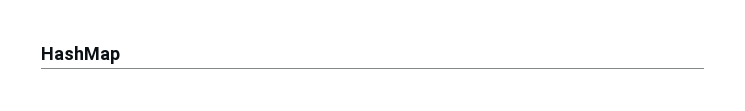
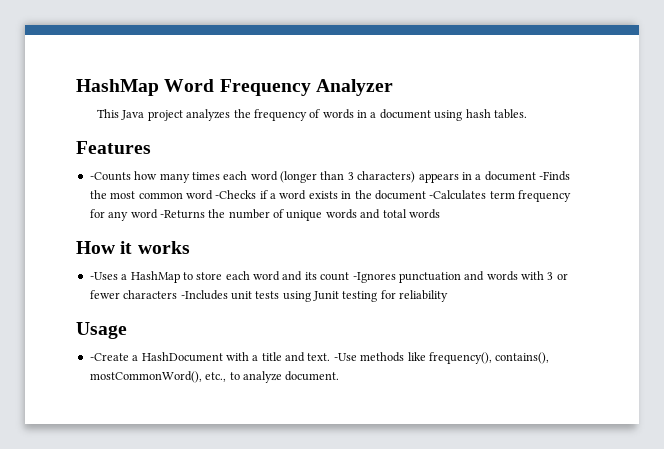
- HashMap
+ HashMap Word Frequency Analyzer
+ This Java project analyzes the frequency of words in a document using hash tables.
+ Features
+ -Counts how many times each word (longer than 3 characters) appears in a document -Finds the most common word -Checks if a word exists in the document -Calculates term frequency for any word -Returns the number of unique words and total words
+ How it works
+ -Uses a HashMap to store each word and its count -Ignores punctuation and words with 3 or fewer characters -Includes unit tests using Junit testing for reliability
+ Usage
+ -Create a HashDocument with a title and text. -Use methods like frequency(), contains(), mostCommonWord(), etc., to analyze document.

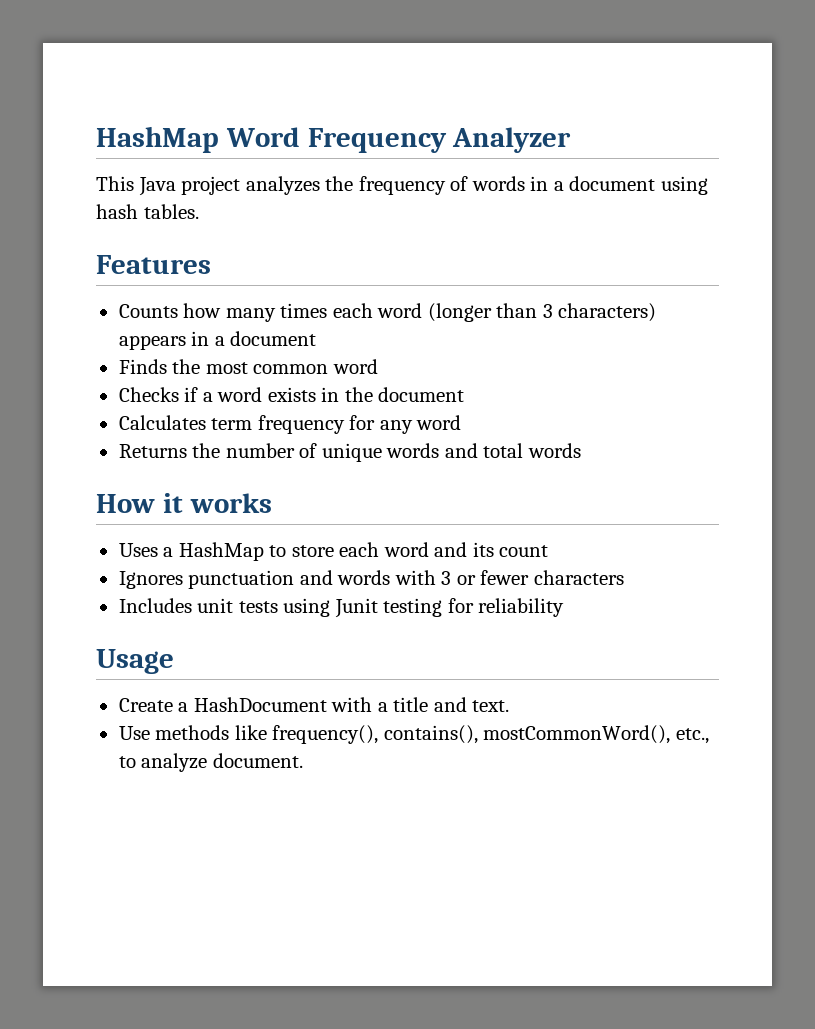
- -Counts how many times each word (longer than 3 characters) appears in a document -Finds the most common word -Checks if a word exists in the document -Calculates term frequency for any word -Returns the number of unique words and total words
+ Counts how many times each word (longer than 3 characters) appears in a document
+ Finds the most common word
+ Checks if a word exists in the document
+ Calculates term frequency for any word
+ Returns the number of unique words and total words
- -Uses a HashMap to store each word and its count -Ignores punctuation and words with 3 or fewer characters -Includes unit tests using Junit testing for reliability
+ Uses a HashMap to store each word and its count
+ Ignores punctuation and words with 3 or fewer characters
+ Includes unit tests using Junit testing for reliability
- -Create a HashDocument with a title and text. -Use methods like frequency(), contains(), mostCommonWord(), etc., to analyze document.
+ Create a HashDocument with a title and text.
+ Use methods like frequency(), contains(), mostCommonWord(), etc., to analyze document.

